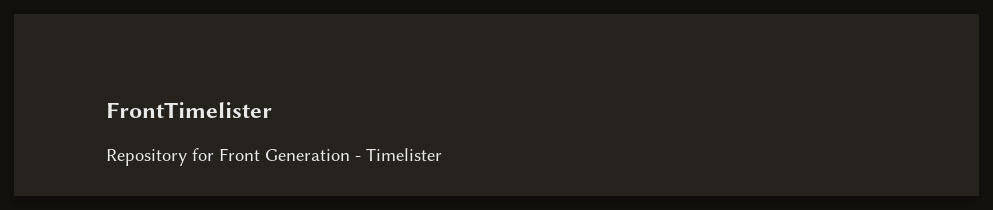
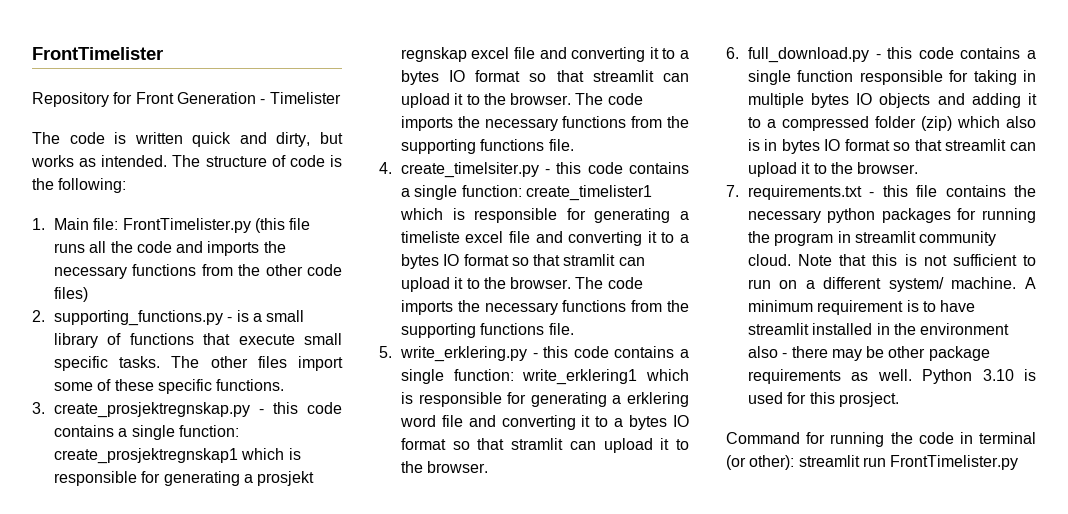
+ The code is written quick and dirty, but works as intended. The structure of code is the following:
+ 1. Main file: FrontTimelister.py (this file runs all the code and imports the necessary functions from the other code files)
+ 2. supporting_functions.py - is a small library of functions that execute small specific tasks. The other files import some of these specific functions.
+ 3. create_prosjektregnskap.py - this code contains a single function: create_prosjektregnskap1 which is responsible for generating a prosjekt regnskap excel file and converting it to a bytes IO format so that streamlit can upload it to the browser. The code imports the necessary functions from the supporting functions file.
+ 4. create_timelsiter.py - this code contains a single function: create_timelister1 which is responsible for generating a timeliste excel file and converting it to a bytes IO format so that stramlit can upload it to the browser. The code imports the necessary functions from the supporting functions file.
+ 5. write_erklering.py - this code contains a single function: write_erklering1 which is responsible for generating a erklering word file and converting it to a bytes IO format so that stramlit can upload it to the browser.
+ 6. full_download.py - this code contains a single function responsible for taking in multiple bytes IO objects and adding it to a compressed folder (zip) which also is in bytes IO format so that streamlit can upload it to the browser.
+ 7. requirements.txt - this file contains the necessary python packages for running the program in streamlit community cloud. Note that this is not sufficient to run on a different system/ machine. A minimum requirement is to have streamlit installed in the environment also - there may be other package requirements as well. Python 3.10 is used for this prosject.
+ Command for running the code in terminal (or other): streamlit run FrontTimelister.py

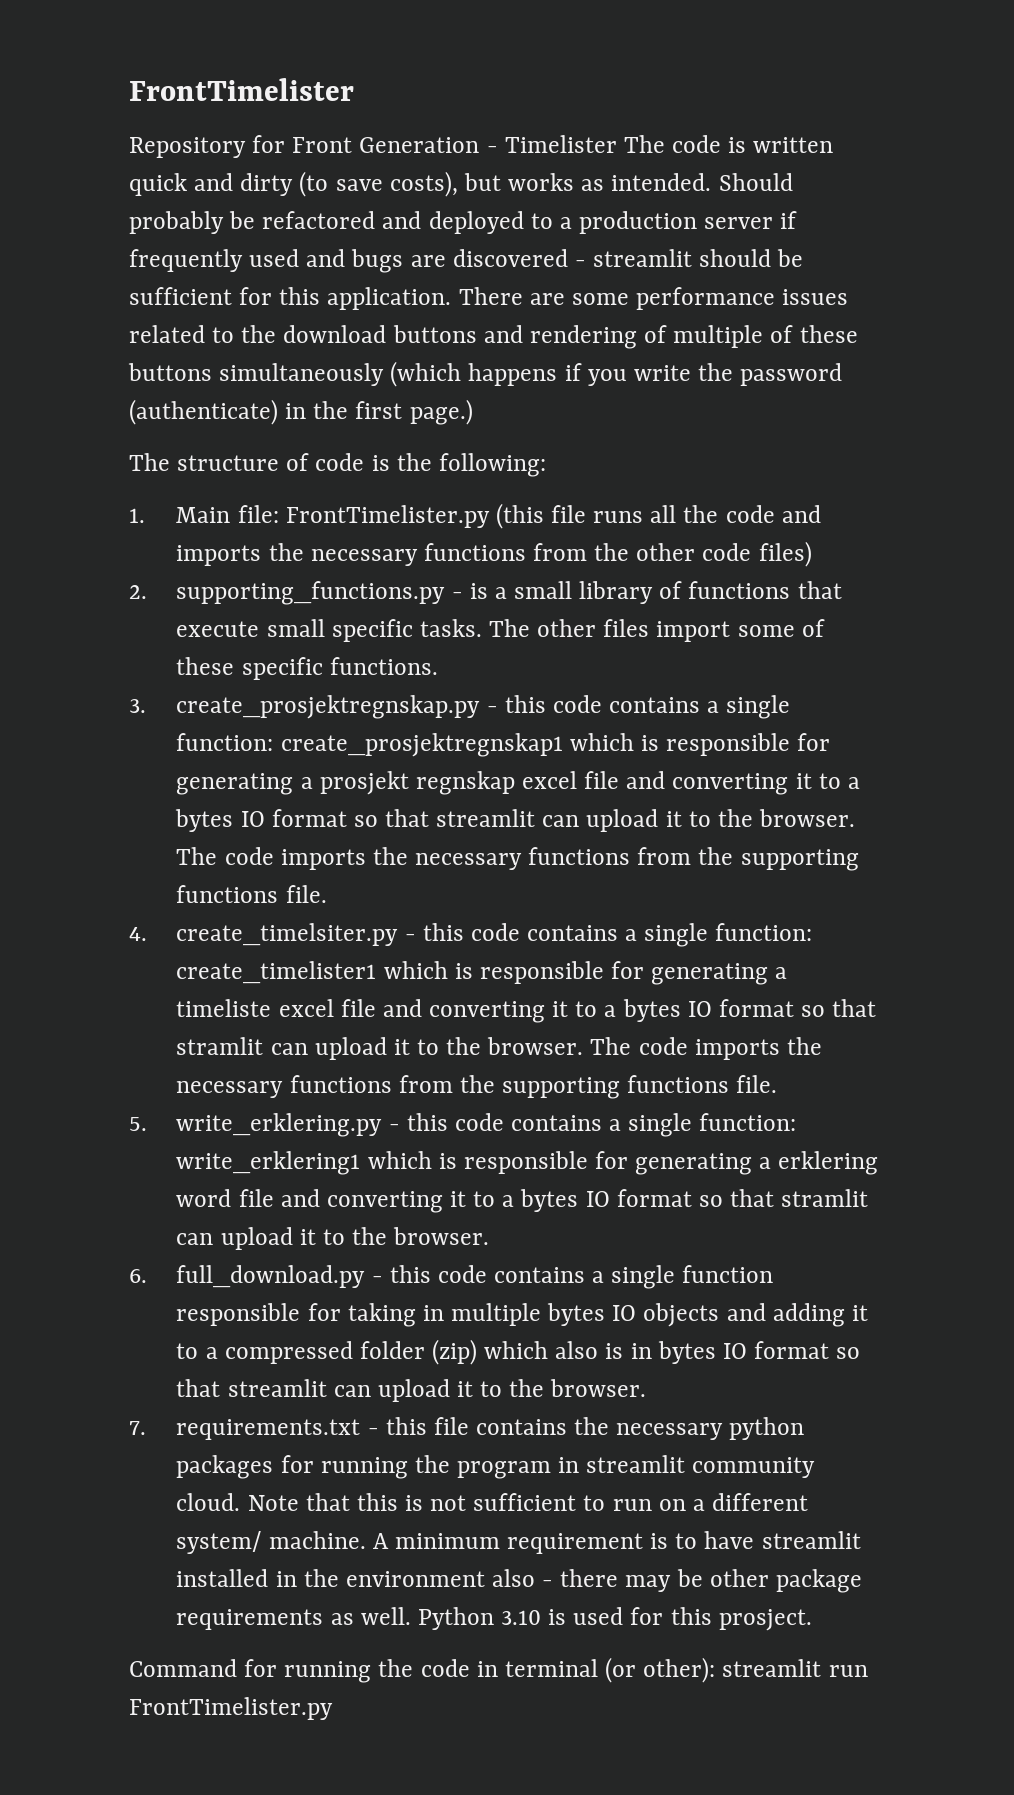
- Repository for Front Generation - Timelister
- The code is written quick and dirty, but works as intended. The structure of code is the following:
+ Repository for Front Generation - Timelister The code is written quick and dirty (to save costs), but works as intended. Should probably be refactored and deployed to a production server if frequently used and bugs are discovered - streamlit should be sufficient for this application. There are some performance issues related to the download buttons and rendering of multiple of these buttons simultaneously (which happens if you write the password (authenticate) in the first page.)
+ The structure of code is the following:

